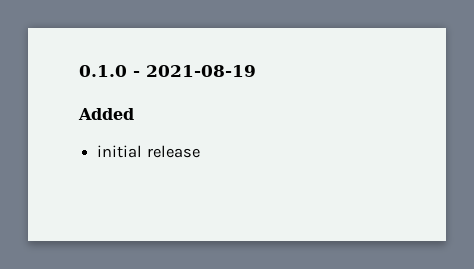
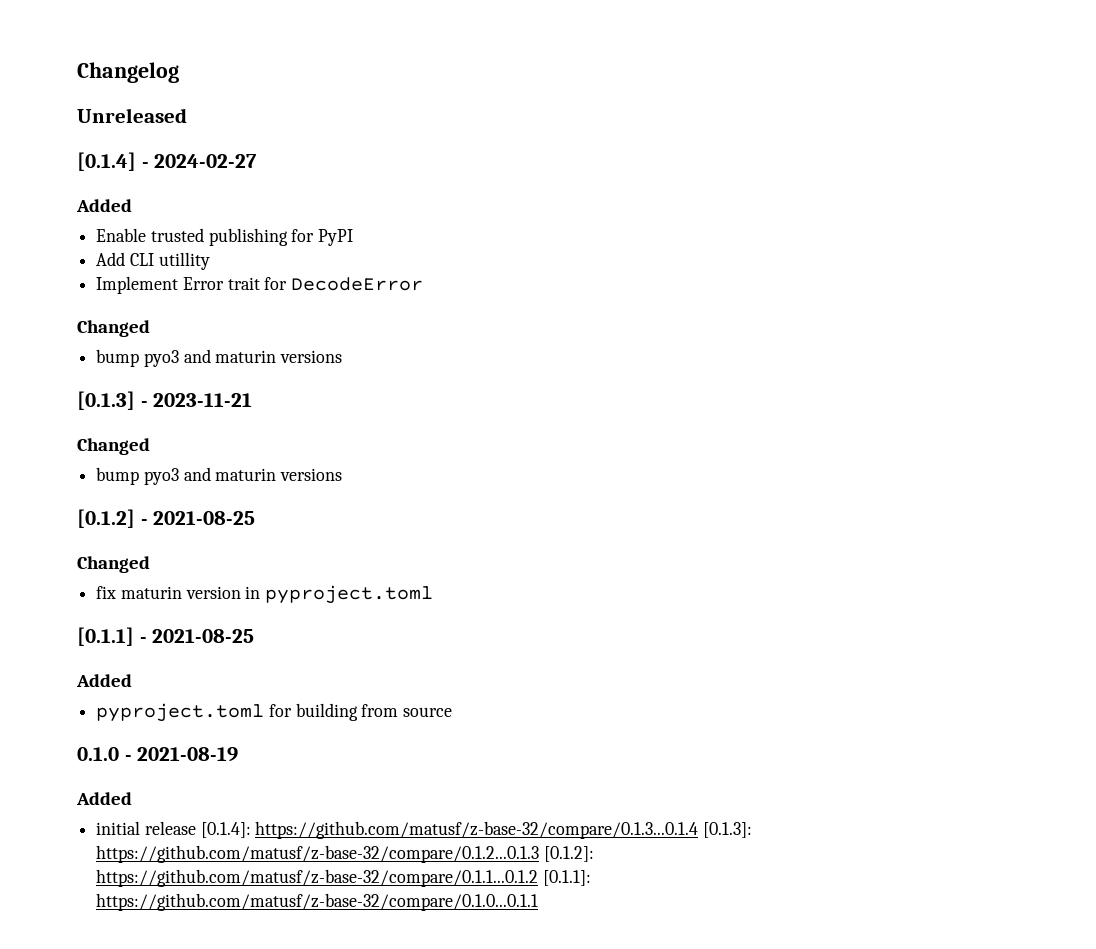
+ Changelog
+ Unreleased
+ [0.1.4] - 2024-02-27
+ Added
+ Enable trusted publishing for PyPI
+ Add CLI utillity
+ Implement Error trait for DecodeError
+ Changed
+ bump pyo3 and maturin versions
+ [0.1.3] - 2023-11-21
+ Changed
+ bump pyo3 and maturin versions
+ [0.1.2] - 2021-08-25
+ Changed
+ fix maturin version in pyproject.toml
+ [0.1.1] - 2021-08-25
+ Added
+ pyproject.toml for building from source
- initial release
+ initial release [0.1.4]: https://github.com/matusf/z-base-32/compare/0.1.3...0.1.4 [0.1.3]: https://github.com/matusf/z-base-32/compare/0.1.2...0.1.3 [0.1.2]: https://github.com/matusf/z-base-32/compare/0.1.1...0.1.2 [0.1.1]: https://github.com/matusf/z-base-32/compare/0.1.0...0.1.1

